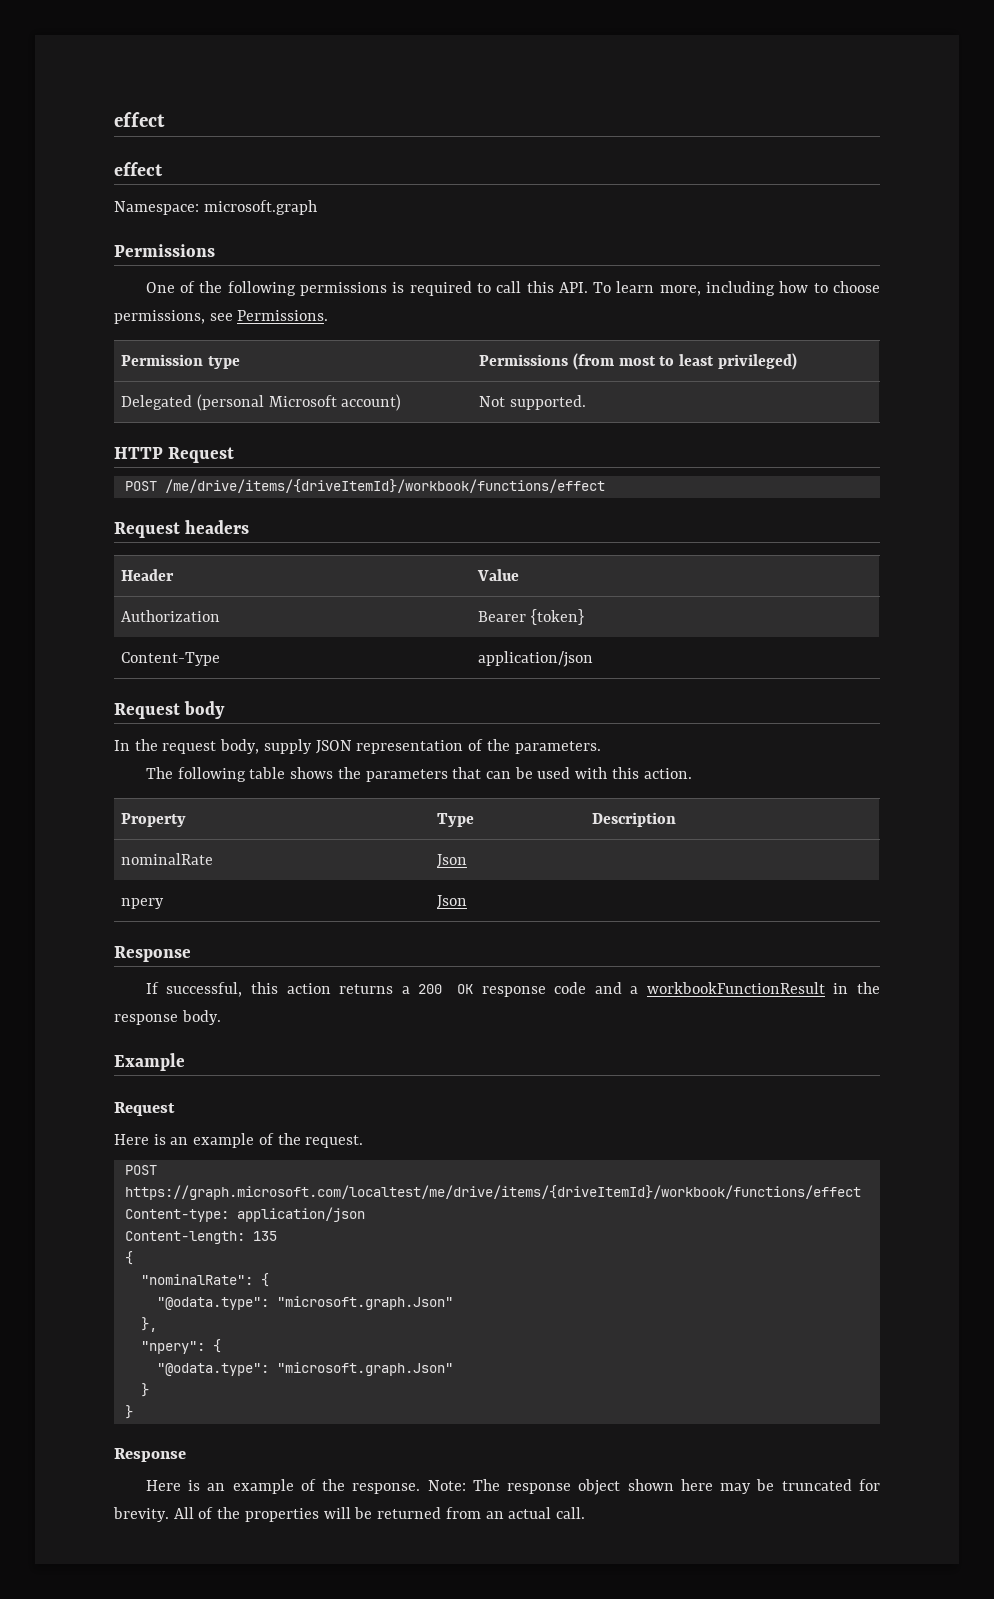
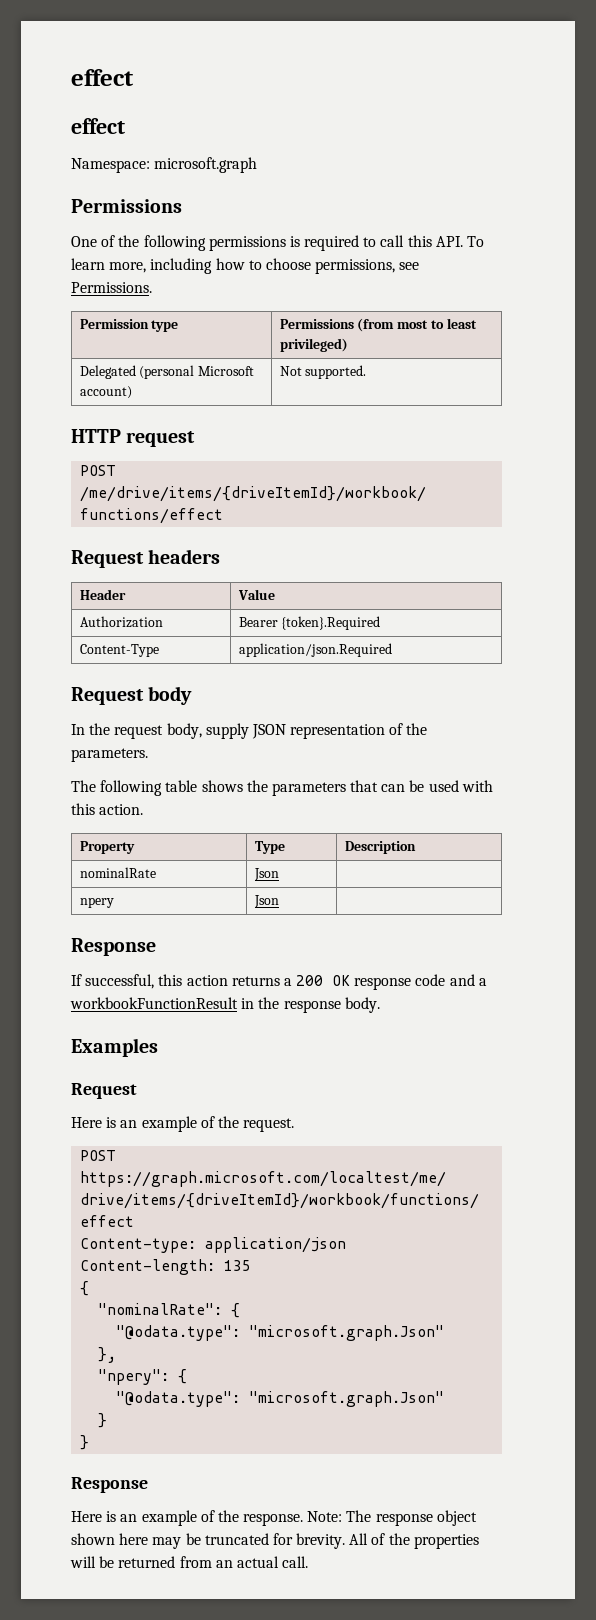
- HTTP Request
+ HTTP request
- Authorization | Bearer {token}
+ Authorization | Bearer {token}.Required
- Content-Type | application/json
+ Content-Type | application/json.Required
- Example
+ Examples

